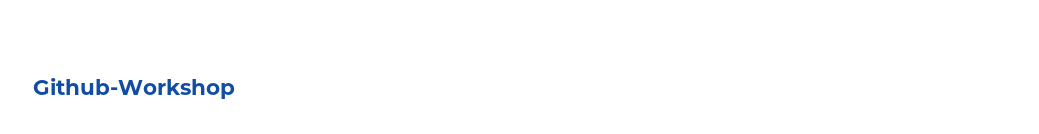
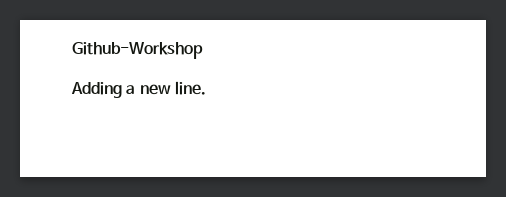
+ Adding a new line.

